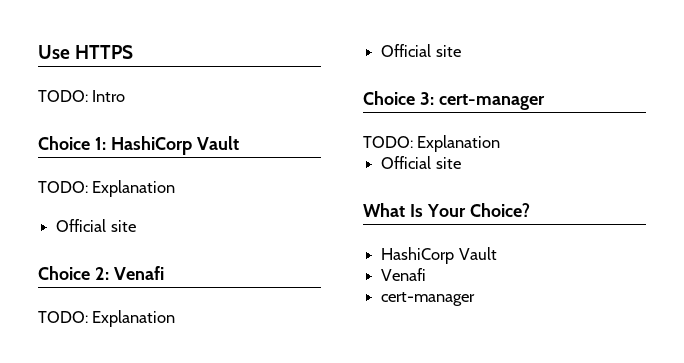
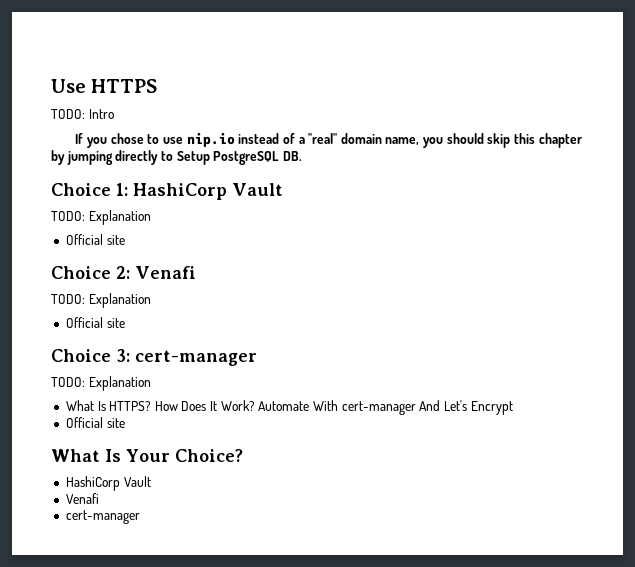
+ If you chose to use nip.io instead of a "real" domain name, you should skip this chapter by jumping directly to Setup PostgreSQL DB.
+ What Is HTTPS? How Does It Work? Automate With cert-manager And Let's Encrypt

